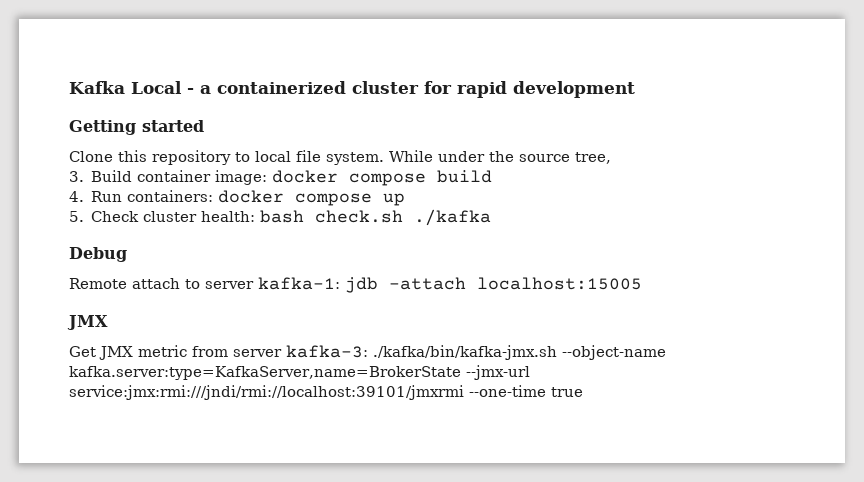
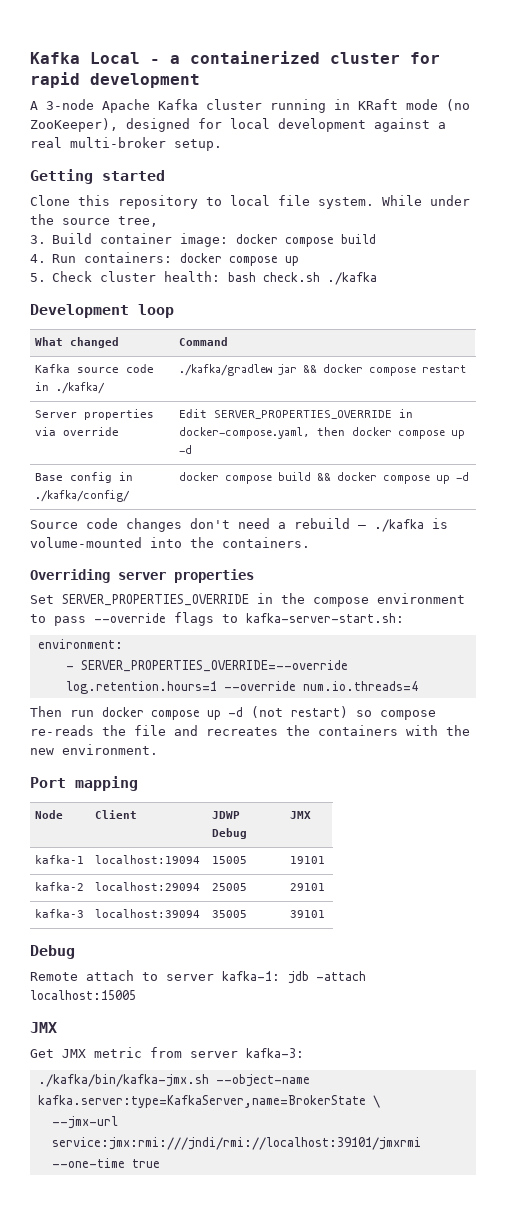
+ A 3-node Apache Kafka cluster running in KRaft mode (no ZooKeeper), designed for local development against a real multi-broker setup.
+ Development loop
+ What changed | Command
+ Kafka source code in ./kafka/ | ./kafka/gradlew jar && docker compose restart
+ Server properties via override | Edit SERVER_PROPERTIES_OVERRIDE in docker-compose.yaml, then docker compose up -d
+ Base config in ./kafka/config/ | docker compose build && docker compose up -d
+ Source code changes don't need a rebuild — ./kafka is volume-mounted into the containers.
+ Overriding server properties
+ Set SERVER_PROPERTIES_OVERRIDE in the compose environment to pass --override flags to kafka-server-start.sh:
+ environment:
+ - SERVER_PROPERTIES_OVERRIDE=--override log.retention.hours=1 --override num.io.threads=4
+ Then run docker compose up -d (not restart) so compose re-reads the file and recreates the containers with the new environment.
+ Port mapping
+ Node | Client | JDWP Debug | JMX
+ kafka-1 | localhost:19094 | 15005 | 19101
+ kafka-2 | localhost:29094 | 25005 | 29101
+ kafka-3 | localhost:39094 | 35005 | 39101
- Get JMX metric from server kafka-3: ./kafka/bin/kafka-jmx.sh --object-name kafka.server:type=KafkaServer,name=BrokerState --jmx-url service:jmx:rmi:///jndi/rmi://localhost:39101/jmxrmi --one-time true
+ Get JMX metric from server kafka-3:
+ ./kafka/bin/kafka-jmx.sh --object-name kafka.server:type=KafkaServer,name=BrokerState \
+ --jmx-url service:jmx:rmi:///jndi/rmi://localhost:39101/jmxrmi --one-time true

